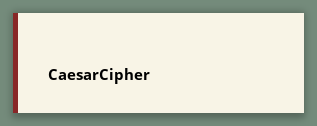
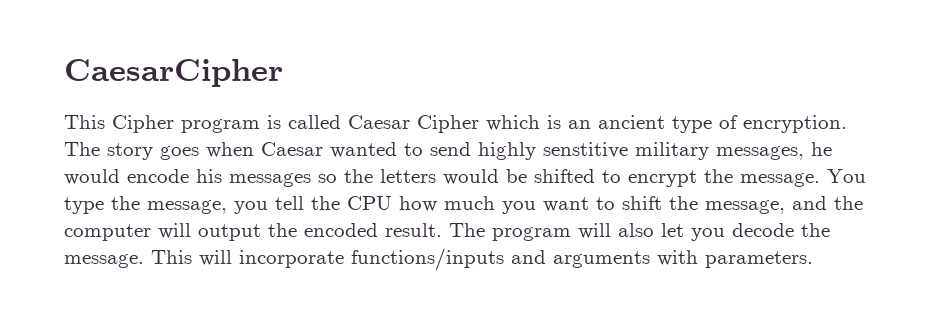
+ This Cipher program is called Caesar Cipher which is an ancient type of encryption. The story goes when Caesar wanted to send highly senstitive military messages, he would encode his messages so the letters would be shifted to encrypt the message. You type the message, you tell the CPU how much you want to shift the message, and the computer will output the encoded result. The program will also let you decode the message. This will incorporate functions/inputs and arguments with parameters.

